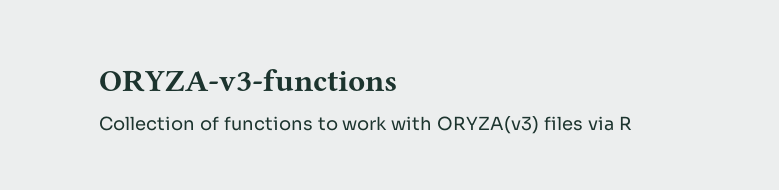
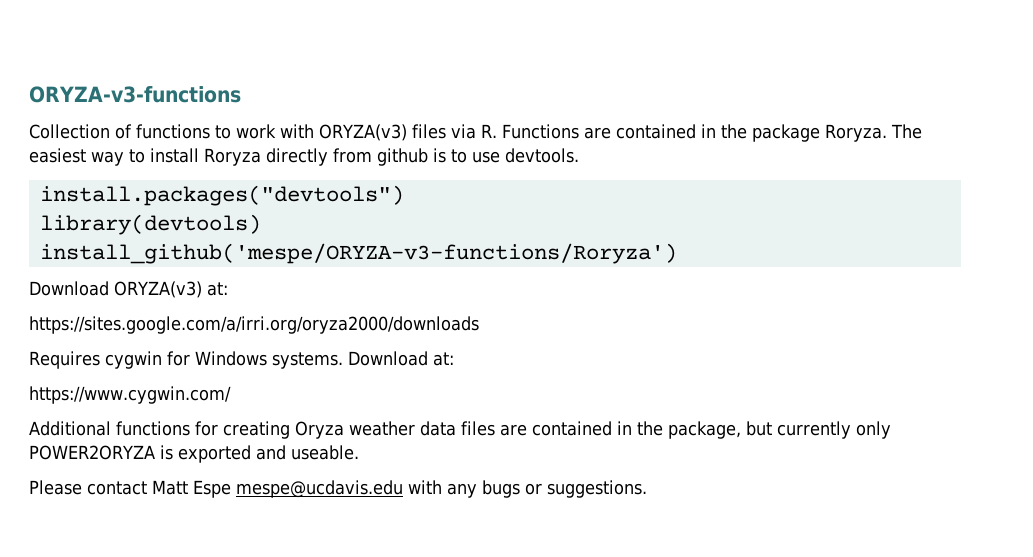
- Collection of functions to work with ORYZA(v3) files via R
+ Collection of functions to work with ORYZA(v3) files via R. Functions are contained in the package Roryza. The easiest way to install Roryza directly from github is to use devtools.
+ install.packages("devtools")
+ library(devtools)
+ install_github('mespe/ORYZA-v3-functions/Roryza')
+ Download ORYZA(v3) at:
+ https://sites.google.com/a/irri.org/oryza2000/downloads
+ Requires cygwin for Windows systems. Download at:
+ https://www.cygwin.com/
+ Additional functions for creating Oryza weather data files are contained in the package, but currently only POWER2ORYZA is exported and useable.
+ Please contact Matt Espe mespe@ucdavis.edu with any bugs or suggestions.

